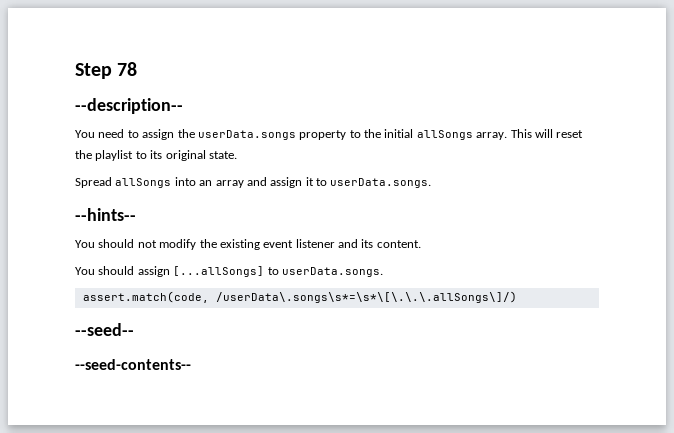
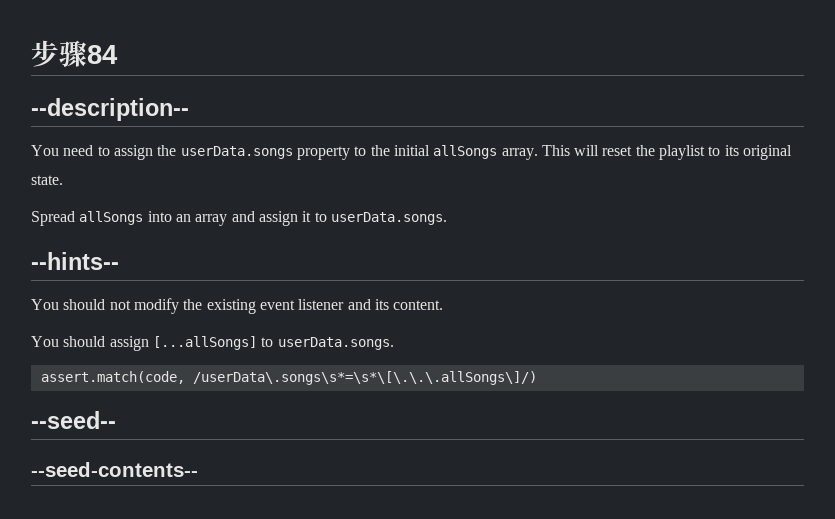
- Step 78
+ 步骤84

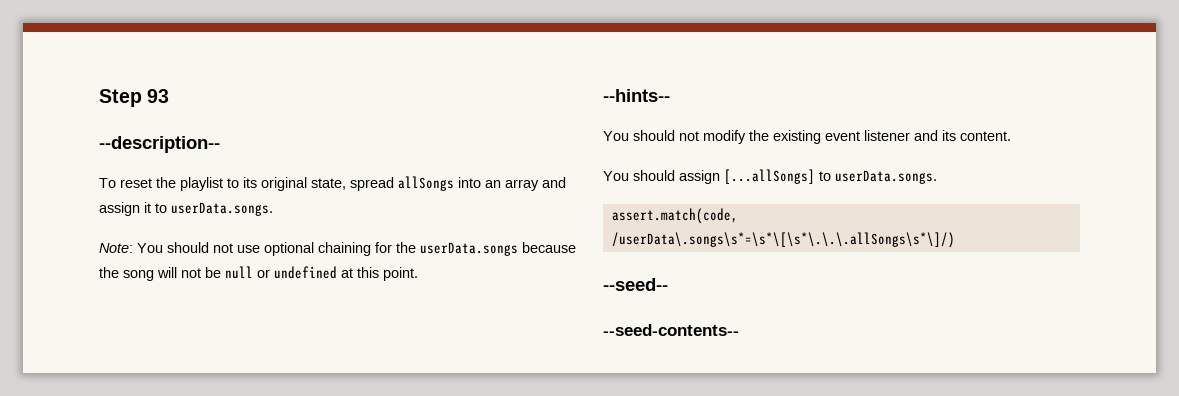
- 步骤84
+ Step 93
- You need to assign the userData.songs property to the initial allSongs array. This will reset the playlist to its original state.
- Spread allSongs into an array and assign it to userData.songs.
+ To reset the playlist to its original state, spread allSongs into an array and assign it to userData.songs.
+ Note: You should not use optional chaining for the userData.songs because the song will not be null or undefined at this point.
- assert.match(code, /userData\.songs\s*=\s*\[\.\.\.allSongs\]/)
+ assert.match(code, /userData\.songs\s*=\s*\[\s*\.\.\.allSongs\s*\]/)

